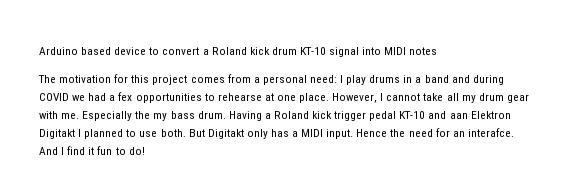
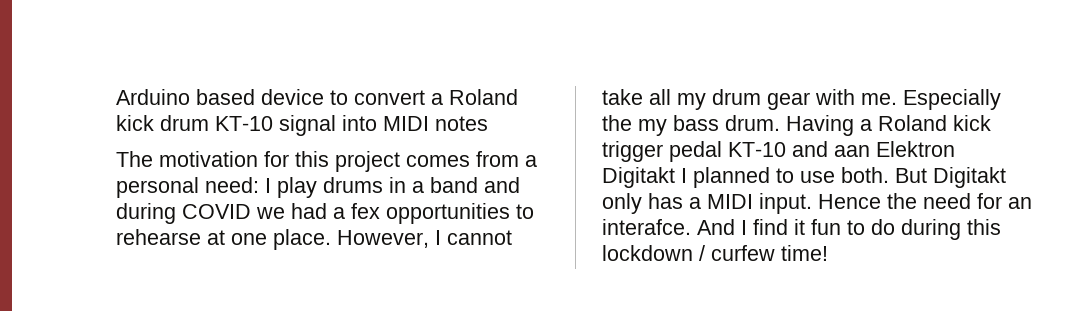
- And I find it fun to do!
+ And I find it fun to do during this lockdown / curfew time!

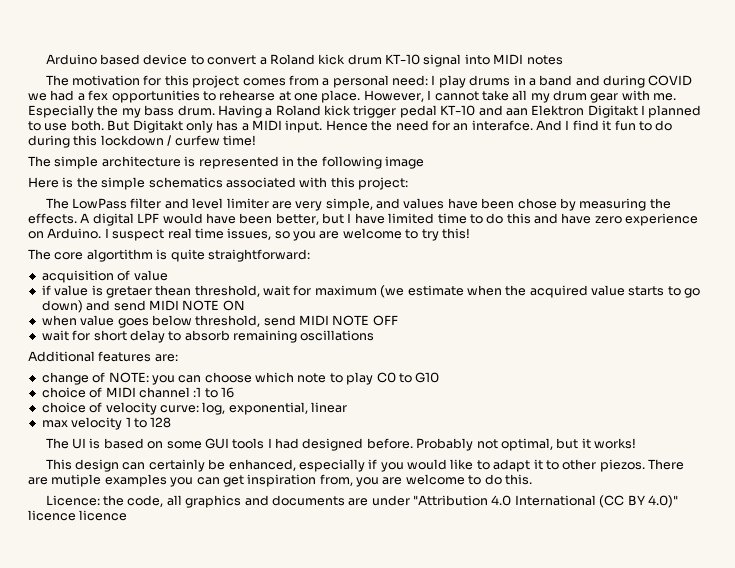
+ The simple architecture is represented in the following image
+ Here is the simple schematics associated with this project:
+ The LowPass filter and level limiter are very simple, and values have been chose by measuring the effects. A digital LPF would have been better, but I have limited time to do this and have zero experience on Arduino. I suspect real time issues, so you are welcome to try this!
+ The core algortithm is quite straightforward:
+ acquisition of value
+ if value is gretaer thean threshold, wait for maximum (we estimate when the acquired value starts to go down) and send MIDI NOTE ON
+ when value goes below threshold, send MIDI NOTE OFF
+ wait for short delay to absorb remaining oscillations
+ Additional features are:
+ change of NOTE: you can choose which note to play C0 to G10
+ choice of MIDI channel :1 to 16
+ choice of velocity curve: log, exponential, linear
+ max velocity 1 to 128
+ The UI is based on some GUI tools I had designed before. Probably not optimal, but it works!
+ This design can certainly be enhanced, especially if you would like to adapt it to other piezos. There are mutiple examples you can get inspiration from, you are welcome to do this.
+ Licence: the code, all graphics and documents are under "Attribution 4.0 International (CC BY 4.0)" licence licence

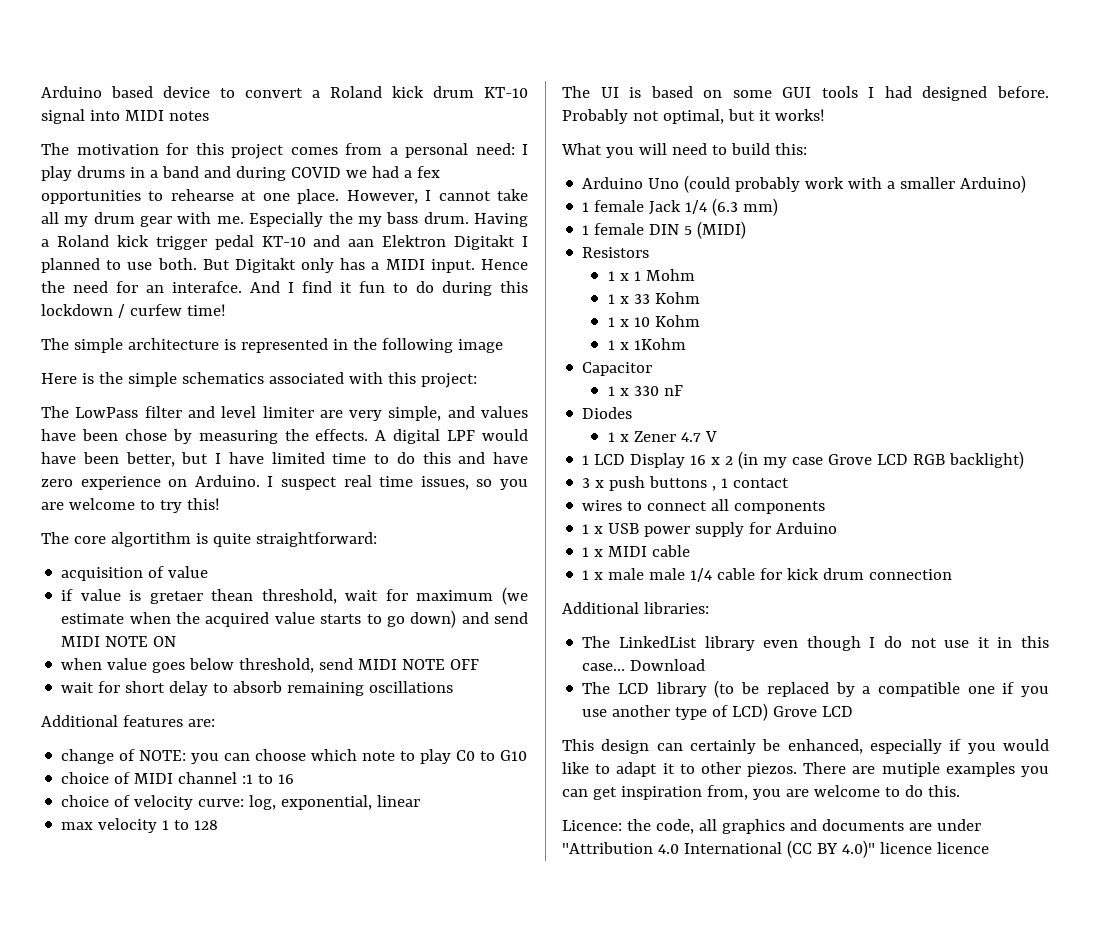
+ What you will need to build this:
+ Arduino Uno (could probably work with a smaller Arduino)
+ 1 female Jack 1/4 (6.3 mm)
+ 1 female DIN 5 (MIDI)
+ Resistors
+ 1 x 1 Mohm
+ 1 x 33 Kohm
+ 1 x 10 Kohm
+ 1 x 1Kohm
+ Capacitor
+ 1 x 330 nF
+ Diodes
+ 1 x Zener 4.7 V
+ 1 LCD Display 16 x 2 (in my case Grove LCD RGB backlight)
+ 3 x push buttons , 1 contact
+ wires to connect all components
+ 1 x USB power supply for Arduino
+ 1 x MIDI cable
+ 1 x male male 1/4 cable for kick drum connection
+ Additional libraries:
+ The LinkedList library even though I do not use it in this case... Download
+ The LCD library (to be replaced by a compatible one if you use another type of LCD) Grove LCD

